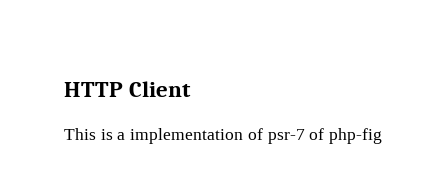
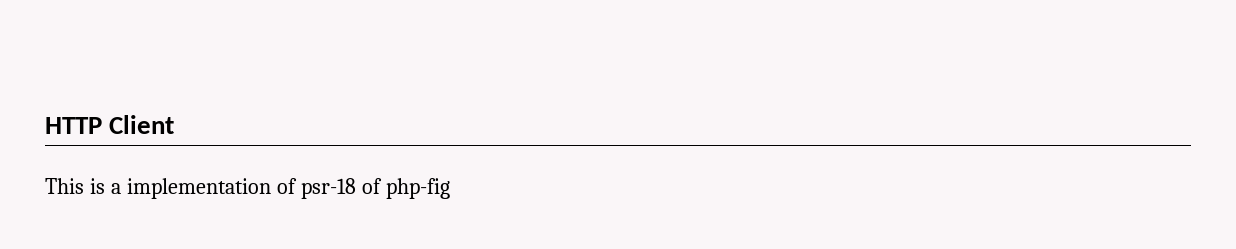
- This is a implementation of psr-7 of php-fig
+ This is a implementation of psr-18 of php-fig

